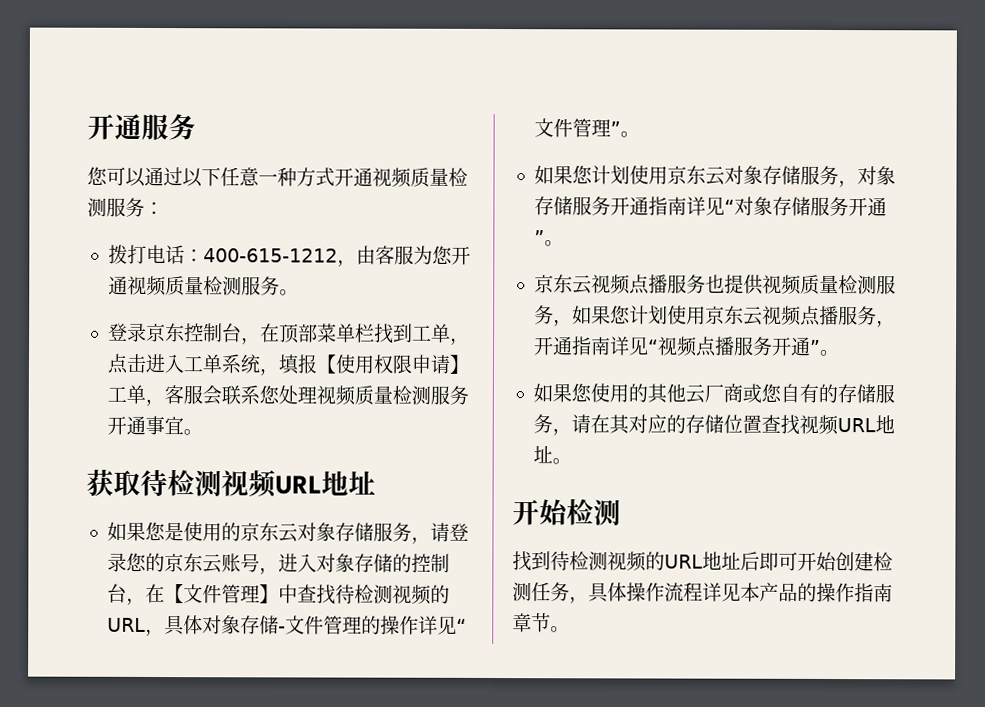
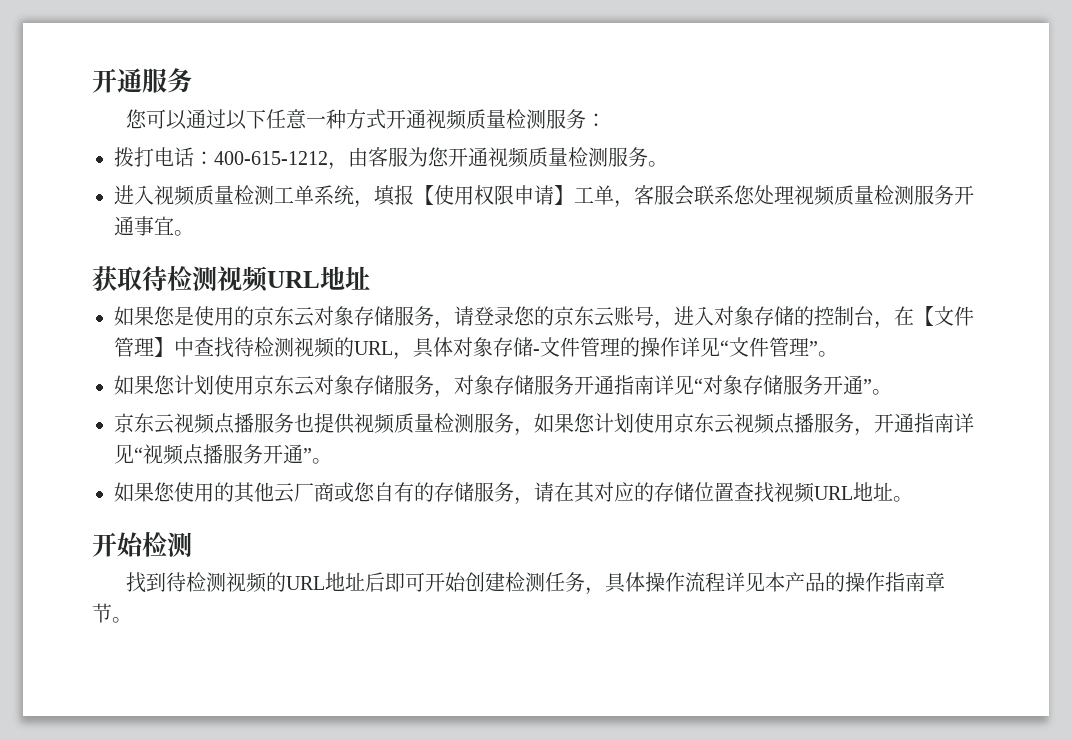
- 登录京东控制台，在顶部菜单栏找到工单，点击进入工单系统，填报【使用权限申请】工单，客服会联系您处理视频质量检测服务开通事宜。
+ 进入视频质量检测工单系统，填报【使用权限申请】工单，客服会联系您处理视频质量检测服务开通事宜。

